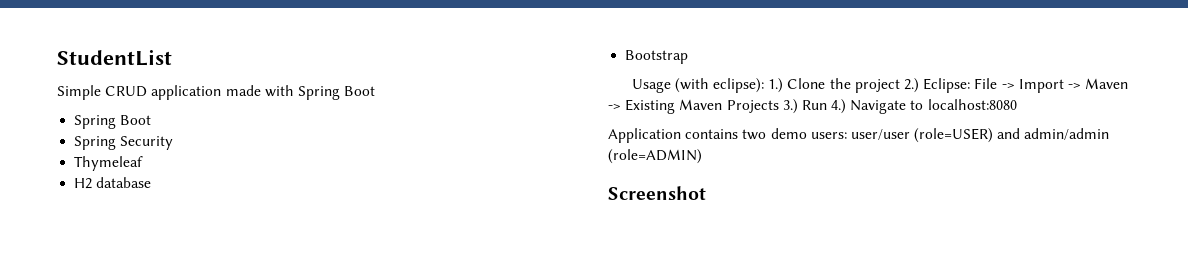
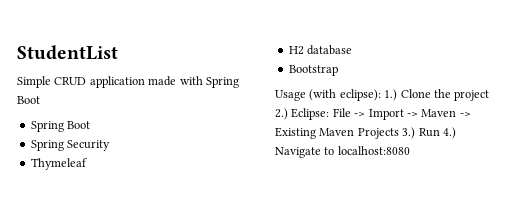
- Application contains two demo users: user/user (role=USER) and admin/admin (role=ADMIN)
- Screenshot

